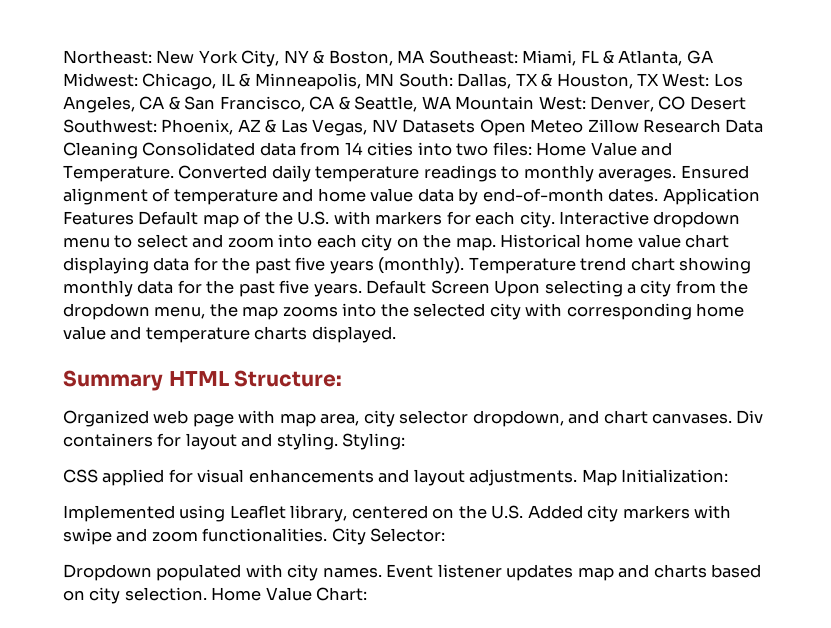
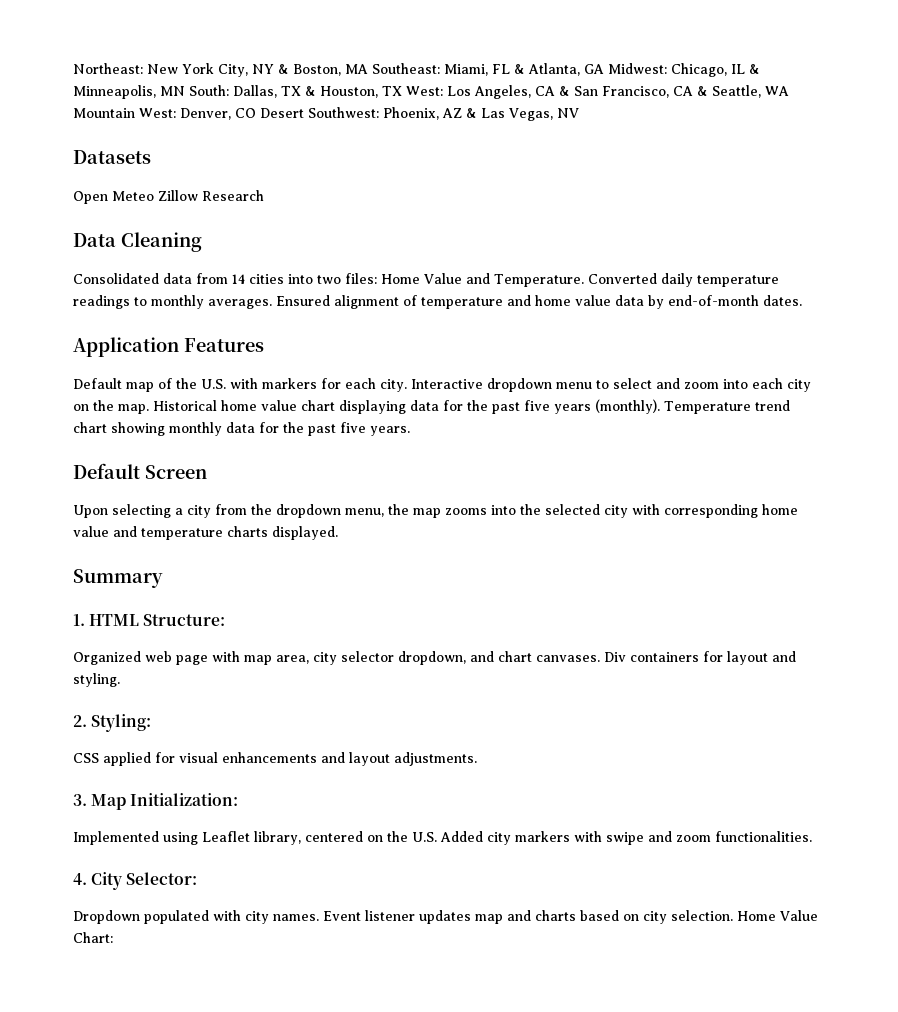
- Phoenix, AZ & Las Vegas, NV Datasets Open Meteo Zillow Research Data Cleaning Consolidated data from 14 cities into two files:
+ Phoenix, AZ & Las Vegas, NV
+ Datasets
+ Open Meteo Zillow Research
+ Data Cleaning
+ Consolidated data from 14 cities into two files:
- Ensured alignment of temperature and home value data by end-of-month dates. Application Features Default map of the U.S. with markers for each city.
+ Ensured alignment of temperature and home value data by end-of-month dates.
+ Application Features
+ Default map of the U.S. with markers for each city.
- Temperature trend chart showing monthly data for the past five years. Default Screen Upon selecting a city from the dropdown menu, the map zooms into the selected city with corresponding home value and temperature charts displayed.
+ Temperature trend chart showing monthly data for the past five years.
+ Default Screen
+ Upon selecting a city from the dropdown menu, the map zooms into the selected city with corresponding home value and temperature charts displayed.
- Summary HTML Structure:
+ Summary
+ 1. HTML Structure:
- Div containers for layout and styling. Styling:
+ Div containers for layout and styling.
+ 2. Styling:
- CSS applied for visual enhancements and layout adjustments. Map Initialization:
+ CSS applied for visual enhancements and layout adjustments.
+ 3. Map Initialization:
- Implemented using Leaflet library, centered on the U.S. Added city markers with swipe and zoom functionalities. City Selector:
+ Implemented using Leaflet library, centered on the U.S. Added city markers with swipe and zoom functionalities.
+ 4. City Selector:

